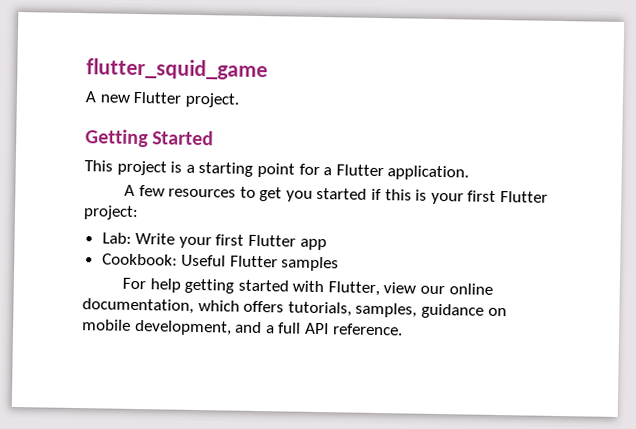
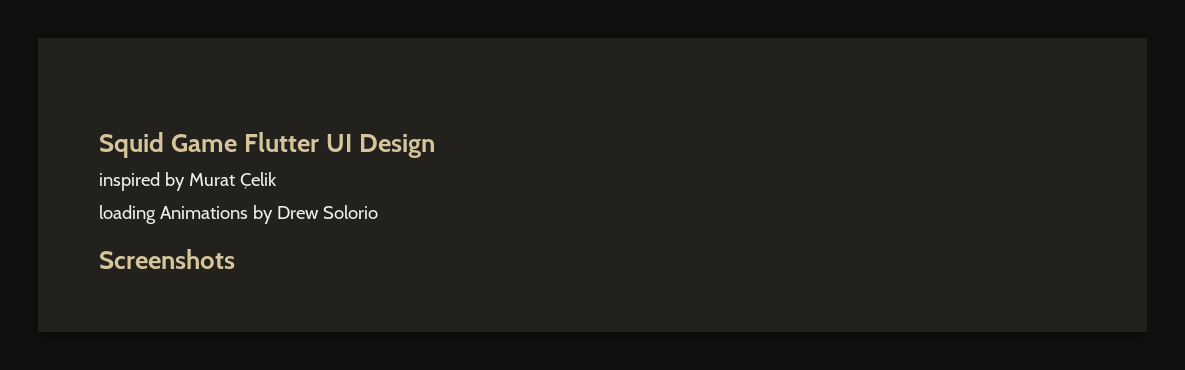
- flutter_squid_game
- A new Flutter project.
- Getting Started
- This project is a starting point for a Flutter application.
- A few resources to get you started if this is your first Flutter project:
- Lab: Write your first Flutter app
- Cookbook: Useful Flutter samples
- For help getting started with Flutter, view our online documentation, which offers tutorials, samples, guidance on mobile development, and a full API reference.
+ Squid Game Flutter UI Design
+ inspired by Murat Çelik
+ loading Animations by Drew Solorio
+ Screenshots

